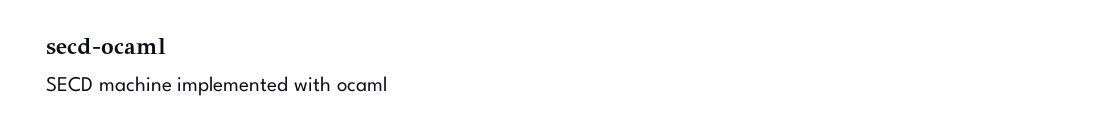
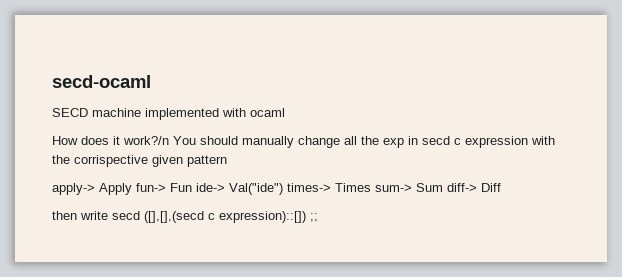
+ How does it work?/n You should manually change all the exp in secd c expression with the corrispective given pattern
+ apply-> Apply fun-> Fun ide-> Val("ide") times-> Times sum-> Sum diff-> Diff
+ then write secd ([],[],(secd c expression)::[]) ;;

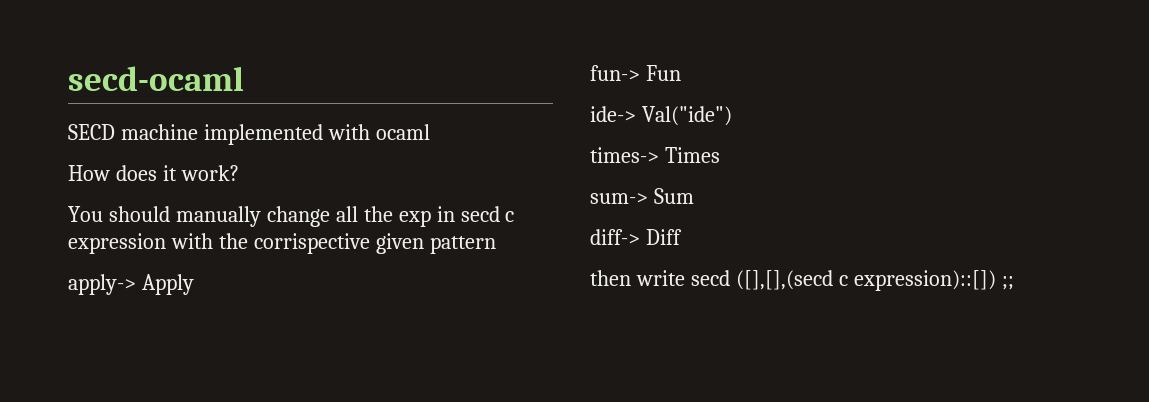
- How does it work?/n You should manually change all the exp in secd c expression with the corrispective given pattern
+ How does it work?
+ You should manually change all the exp in secd c expression with the corrispective given pattern
- apply-> Apply fun-> Fun ide-> Val("ide") times-> Times sum-> Sum diff-> Diff
+ apply-> Apply
+ fun-> Fun
+ ide-> Val("ide")
+ times-> Times
+ sum-> Sum
+ diff-> Diff

